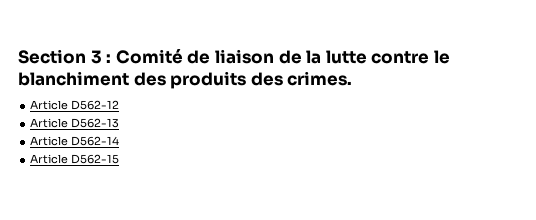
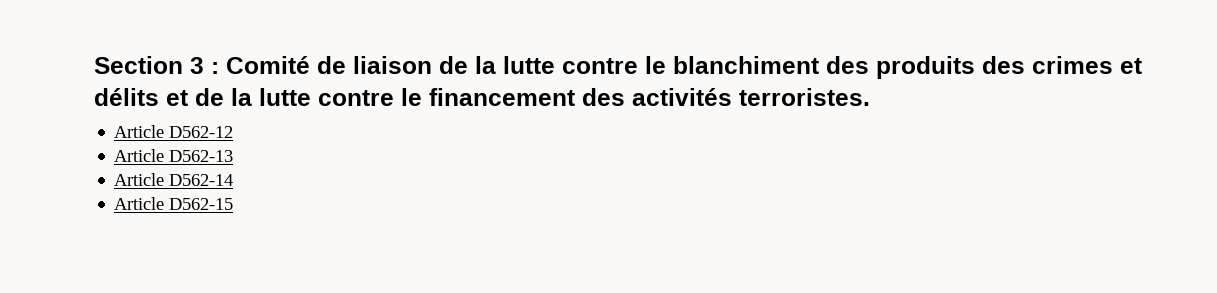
- Section 3 : Comité de liaison de la lutte contre le blanchiment des produits des crimes.
+ Section 3 : Comité de liaison de la lutte contre le blanchiment des produits des crimes et délits et de la lutte contre le financement des activités terroristes.

